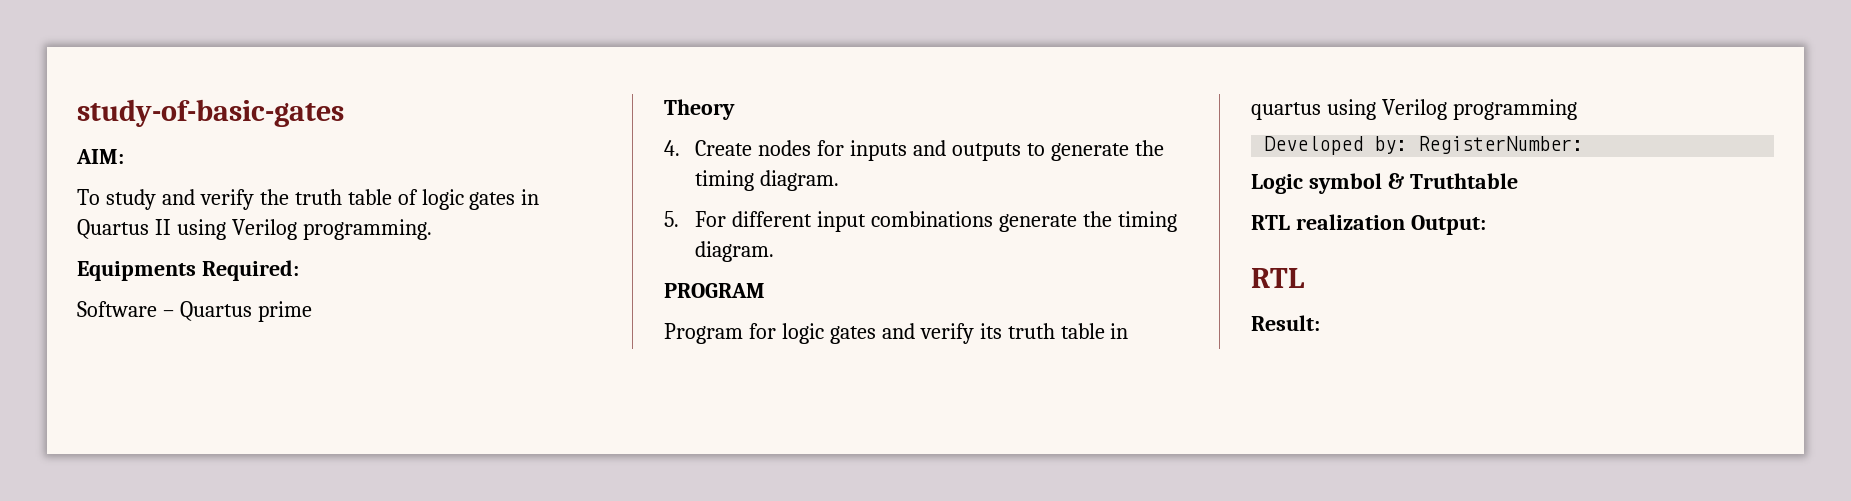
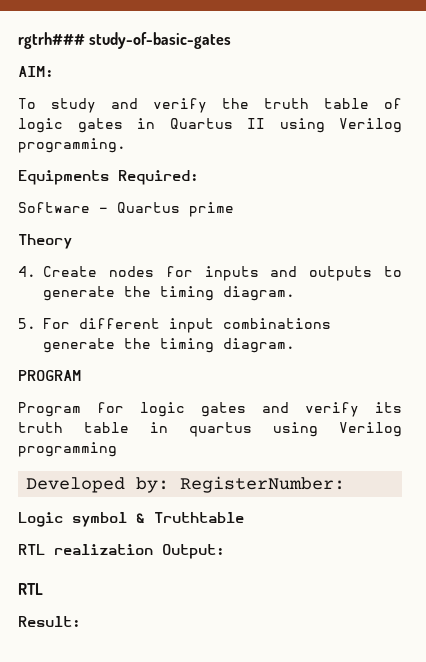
- study-of-basic-gates
+ rgtrh### study-of-basic-gates

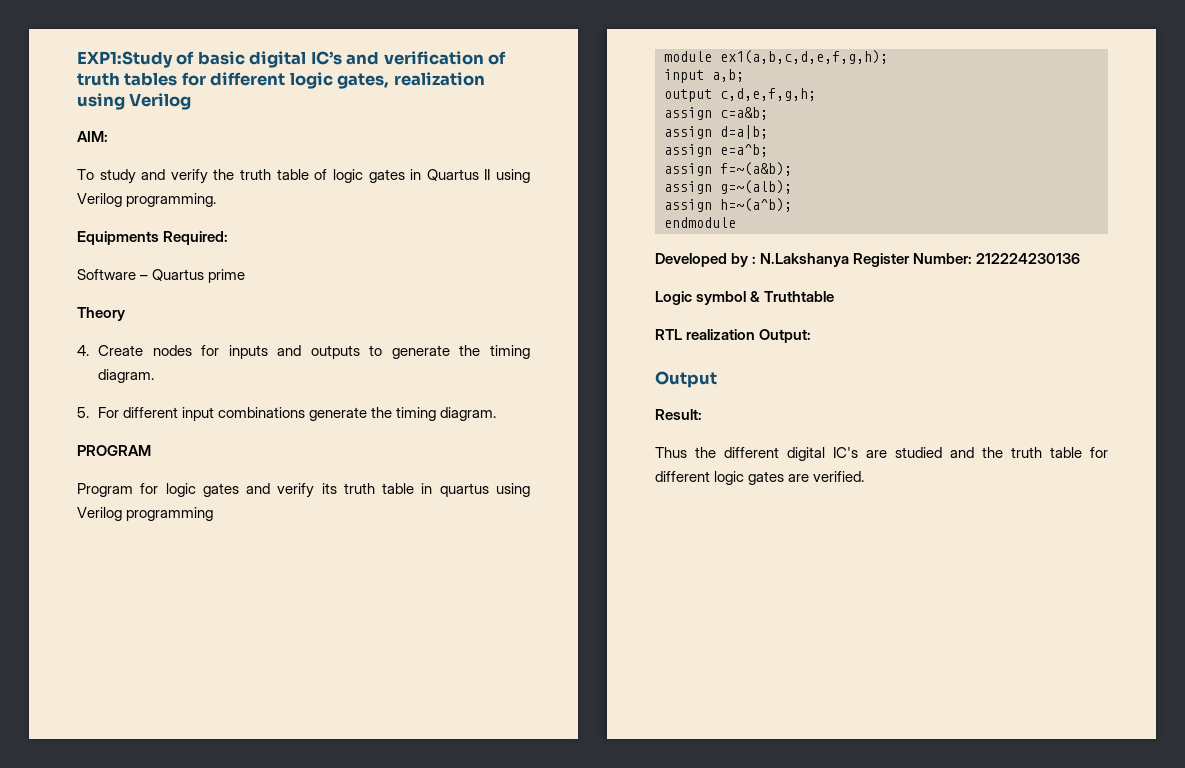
- rgtrh### study-of-basic-gates
+ EXP1:Study of basic digital IC’s and verification of truth tables for different logic gates, realization using Verilog
- Developed by: RegisterNumber:
+ module ex1(a,b,c,d,e,f,g,h);
+ input a,b;
+ output c,d,e,f,g,h;
+ assign c=a&b;
+ assign d=a|b;
+ assign e=a^b;
+ assign f=~(a&b);
+ assign g=~(alb);
+ assign h=~(a^b);
+ endmodule
+ Developed by : N.Lakshanya Register Number: 212224230136
  RTL realization Output:
- RTL
+ Output
+ Thus the different digital IC's are studied and the truth table for different logic gates are verified.

